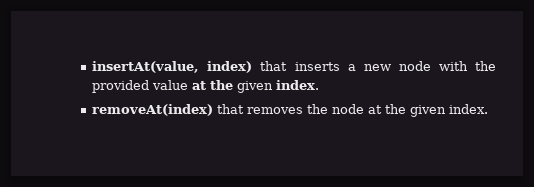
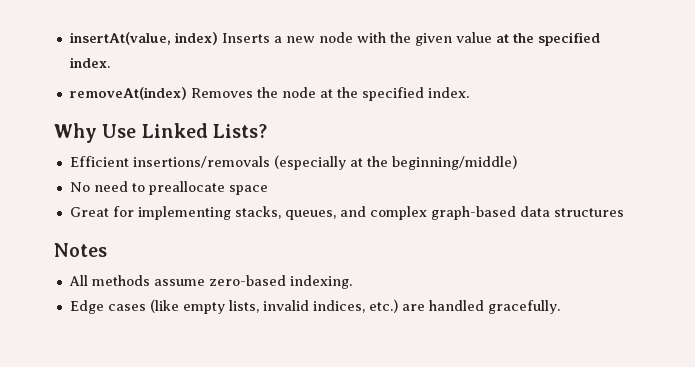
- insertAt(value, index) that inserts a new node with the provided value at the given index.
+ insertAt(value, index) Inserts a new node with the given value at the specified index.
- removeAt(index) that removes the node at the given index.
+ removeAt(index) Removes the node at the specified index.
+ Why Use Linked Lists?
+ Efficient insertions/removals (especially at the beginning/middle)
+ No need to preallocate space
+ Great for implementing stacks, queues, and complex graph-based data structures
+ Notes
+ All methods assume zero-based indexing.
+ Edge cases (like empty lists, invalid indices, etc.) are handled gracefully.

